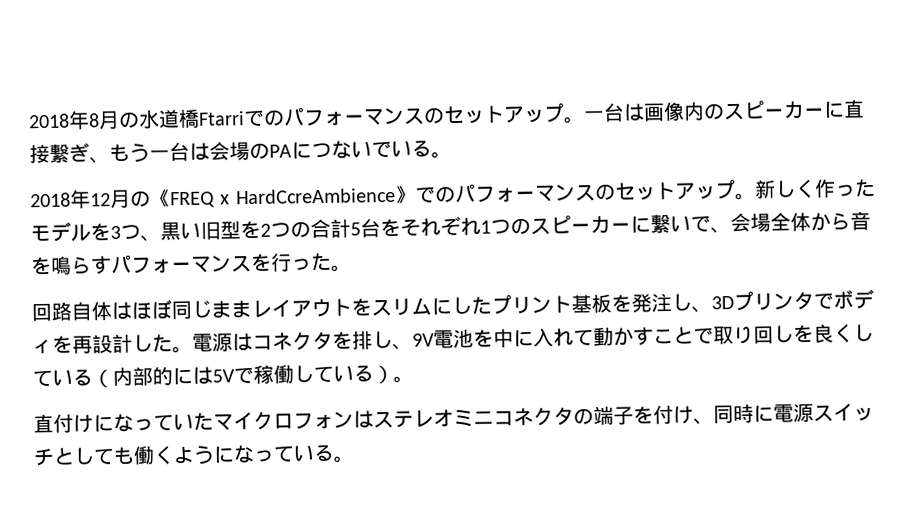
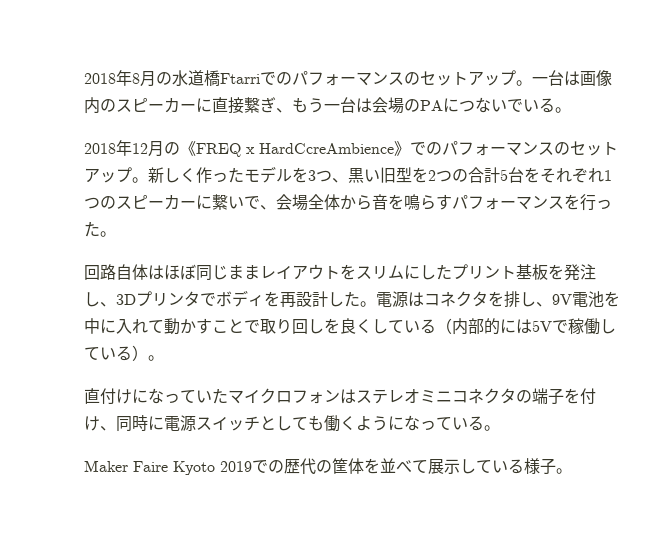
+ Maker Faire Kyoto 2019での歴代の筐体を並べて展示している様子。

